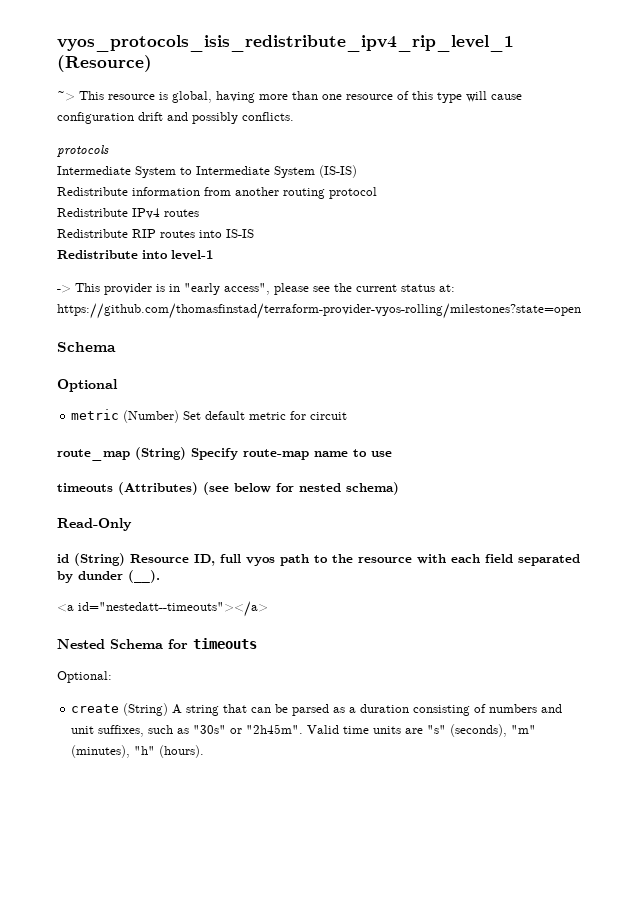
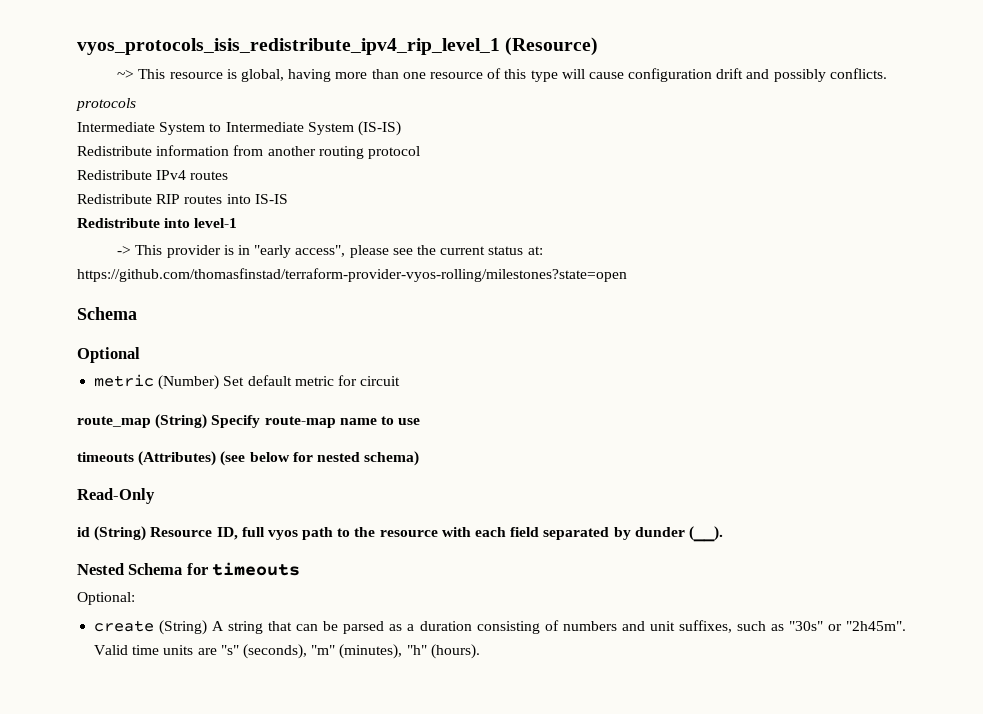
- <a id="nestedatt--timeouts"></a>

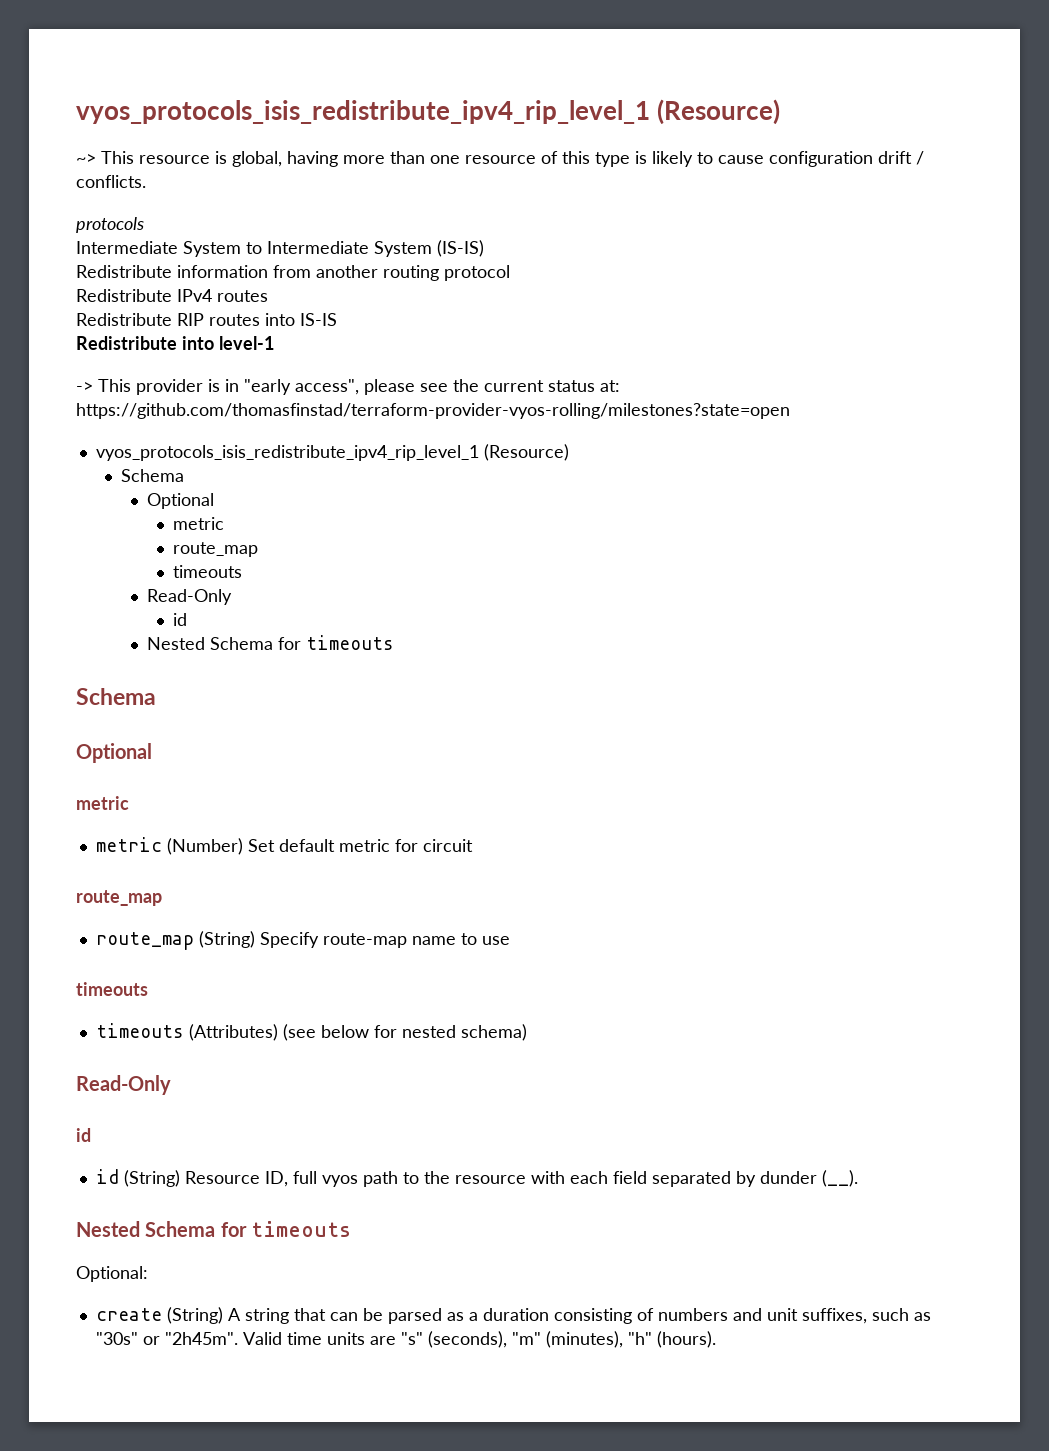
- ~> This resource is global, having more than one resource of this type will cause configuration drift and possibly conflicts.
+ ~> This resource is global, having more than one resource of this type is likely to cause configuration drift / conflicts.
  -> This provider is in "early access", please see the current status at: https://github.com/thomasfinstad/terraform-provider-vyos-rolling/milestones?state=open
+ vyos_protocols_isis_redistribute_ipv4_rip_level_1 (Resource)
  Schema
  Optional
+ metric
+ route_map
+ timeouts
+ Read-Only
+ id
+ Nested Schema for timeouts
+ Schema
+ Optional
+ metric
  metric (Number) Set default metric for circuit
+ route_map
  route_map (String) Specify route-map name to use
+ timeouts
  timeouts (Attributes) (see below for nested schema)
  Read-Only
+ id

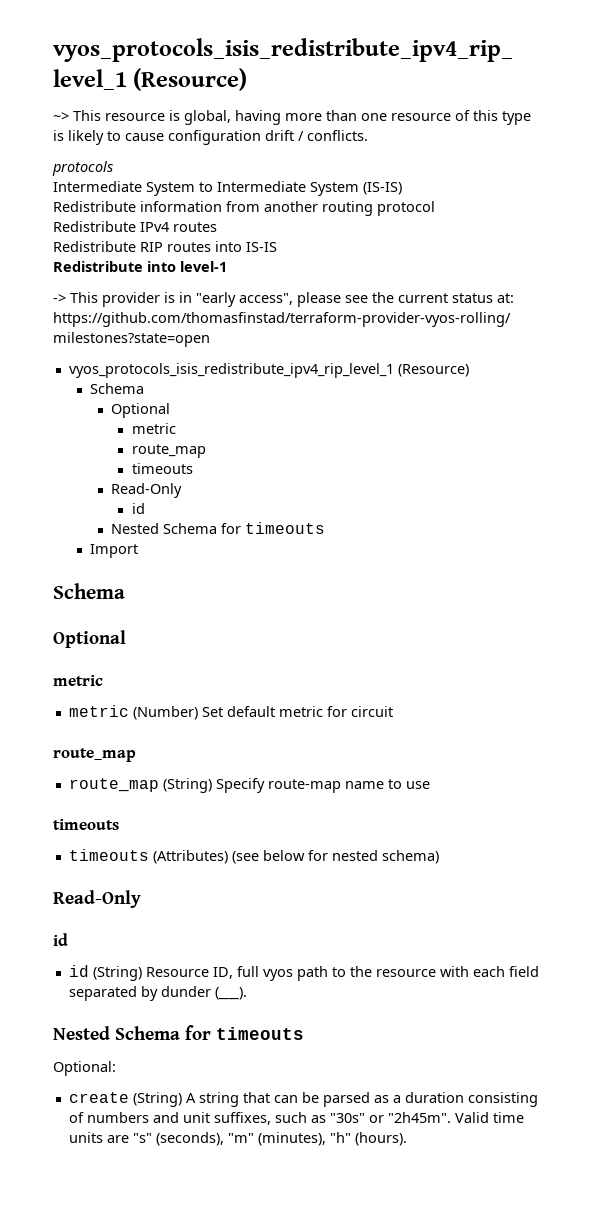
+ Import

